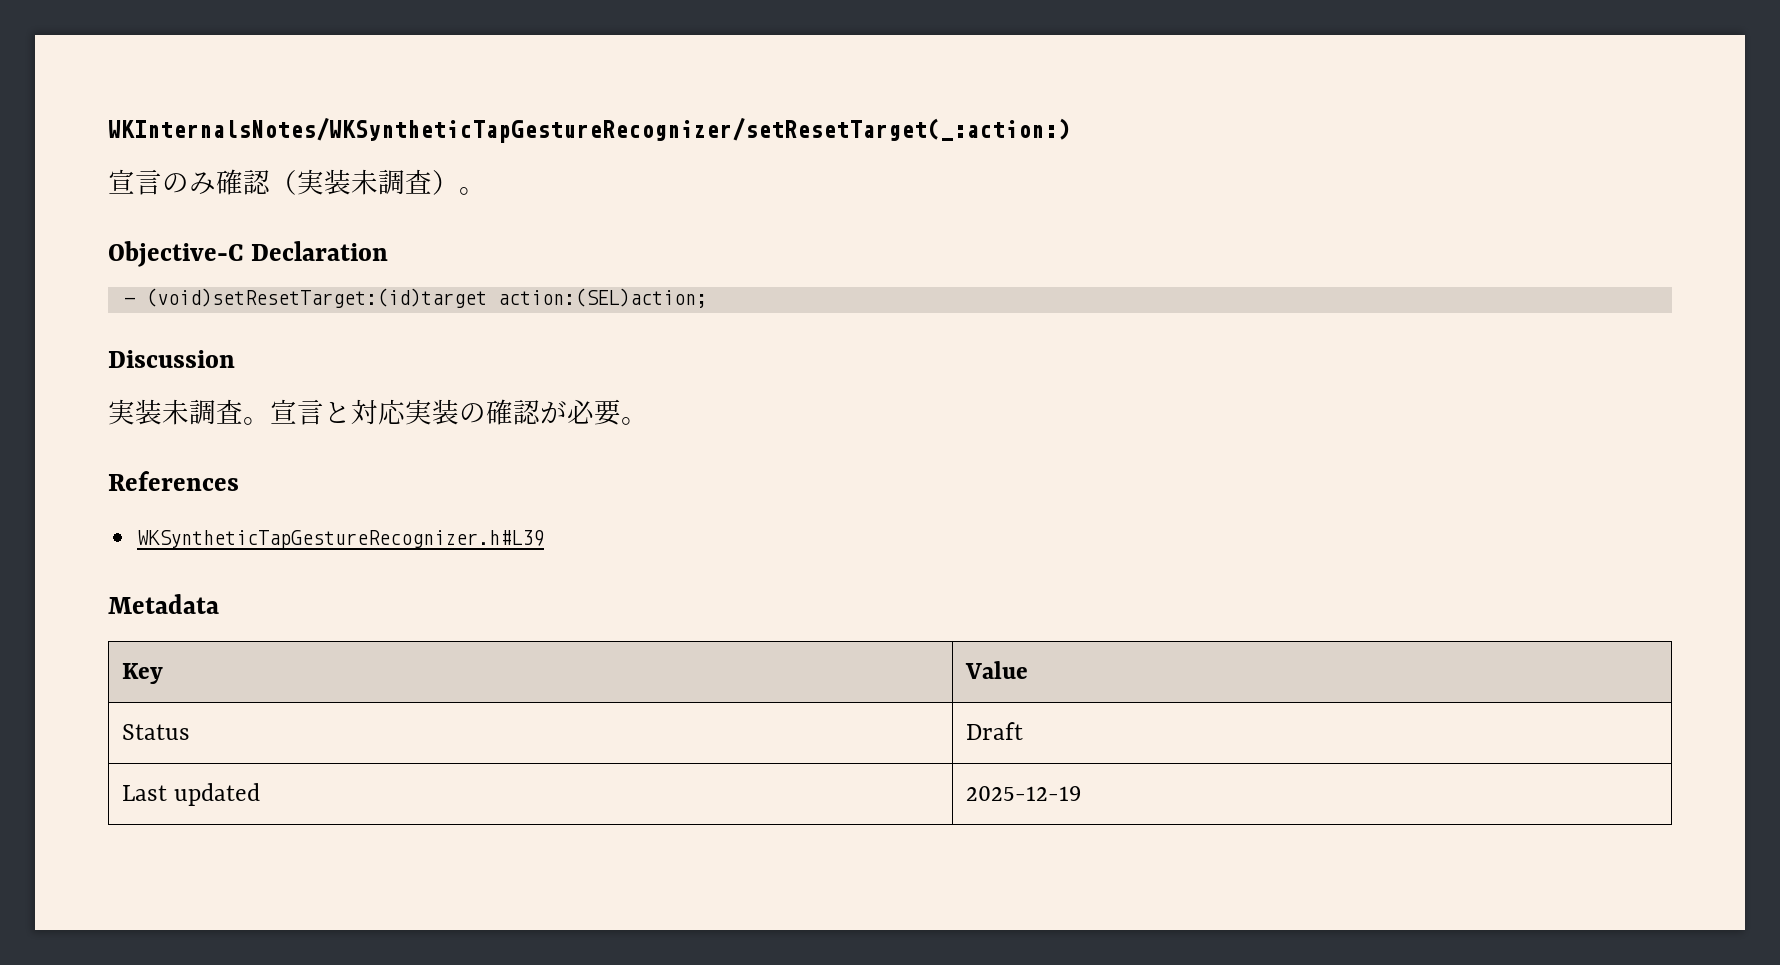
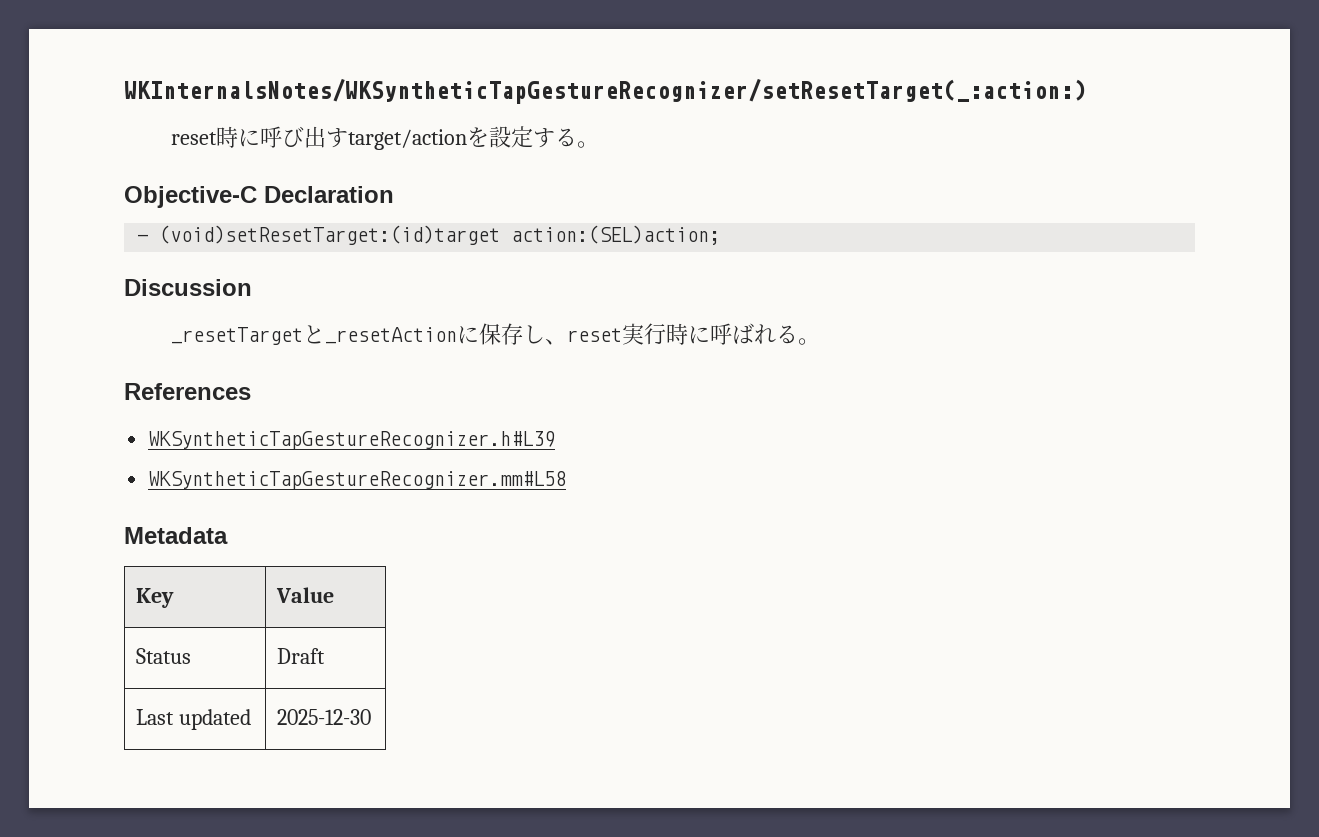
- 宣言のみ確認（実装未調査）。
+ reset時に呼び出すtarget/actionを設定する。
- 実装未調査。宣言と対応実装の確認が必要。
+ _resetTargetと_resetActionに保存し、reset実行時に呼ばれる。
+ WKSyntheticTapGestureRecognizer.mm#L58
- Last updated | 2025-12-19
+ Last updated | 2025-12-30

